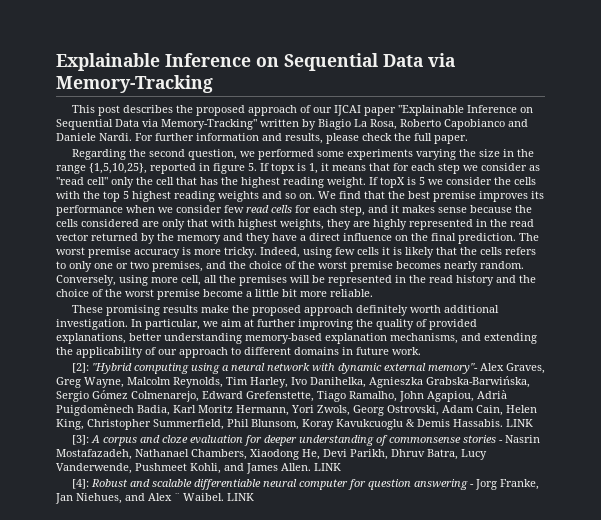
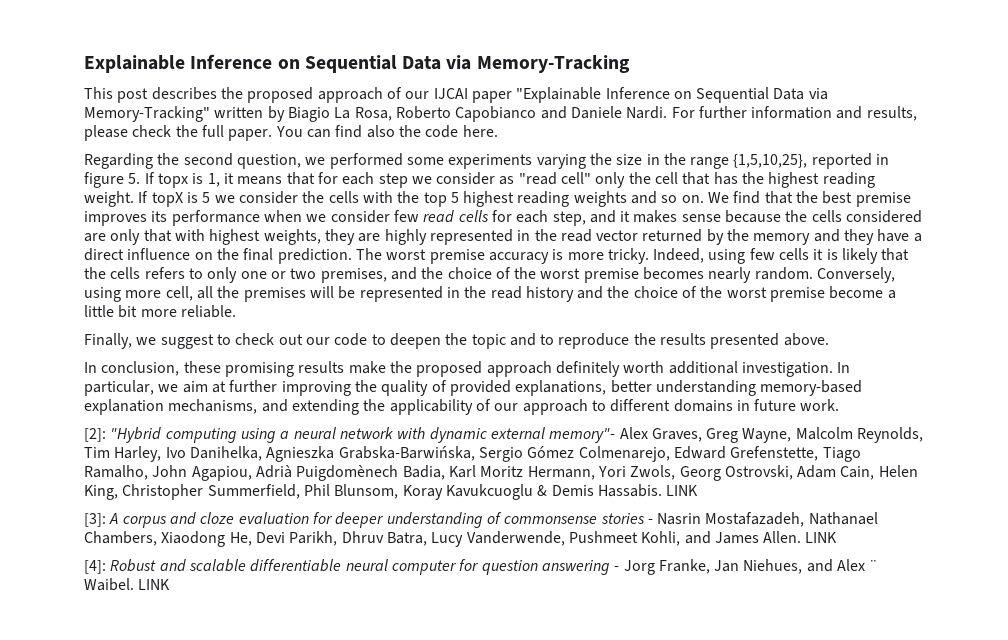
+ You can find also the code here.
- These promising results make the proposed approach definitely worth additional investigation.
+ Finally, we suggest to check out our code to deepen the topic and to reproduce the results presented above.
+ In conclusion, these promising results make the proposed approach definitely worth additional investigation.

